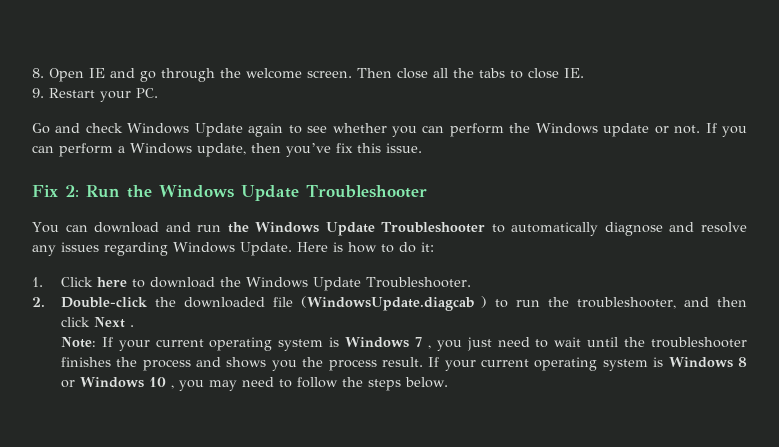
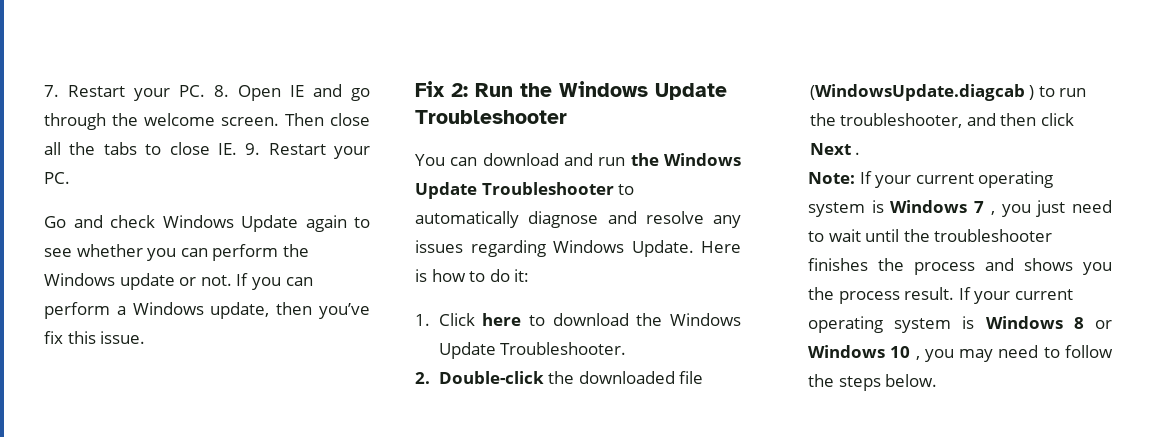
- 8. Open IE and go through the welcome screen.
+ 7. Restart your PC. 8. Open IE and go through the welcome screen.
- Then close all the tabs to close IE.
- 9. Restart your PC.
+ Then close all the tabs to close IE. 9. Restart your PC.

